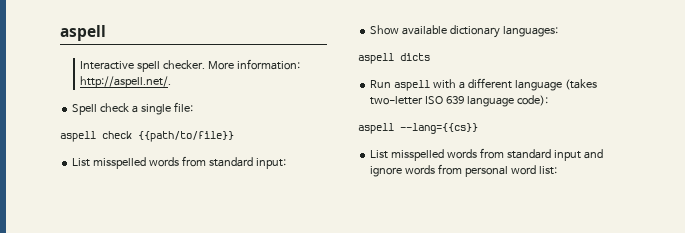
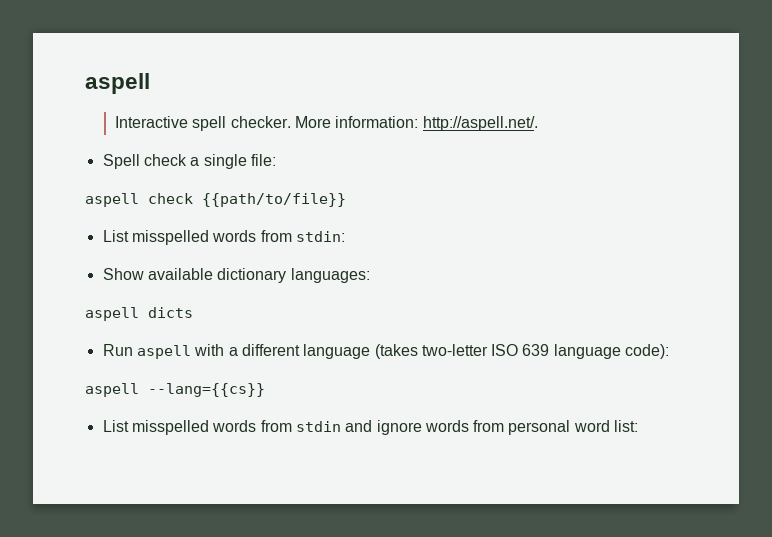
- List misspelled words from standard input:
+ List misspelled words from stdin:
- List misspelled words from standard input and ignore words from personal word list:
+ List misspelled words from stdin and ignore words from personal word list:

